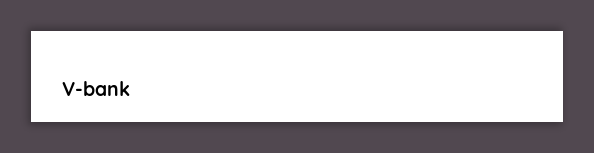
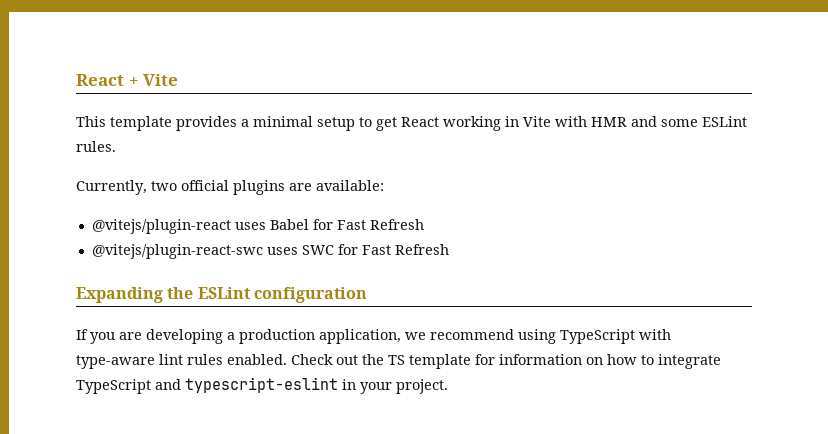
- V-bank
+ React + Vite
+ This template provides a minimal setup to get React working in Vite with HMR and some ESLint rules.
+ Currently, two official plugins are available:
+ @vitejs/plugin-react uses Babel for Fast Refresh
+ @vitejs/plugin-react-swc uses SWC for Fast Refresh
+ Expanding the ESLint configuration
+ If you are developing a production application, we recommend using TypeScript with type-aware lint rules enabled. Check out the TS template for information on how to integrate TypeScript and typescript-eslint in your project.

